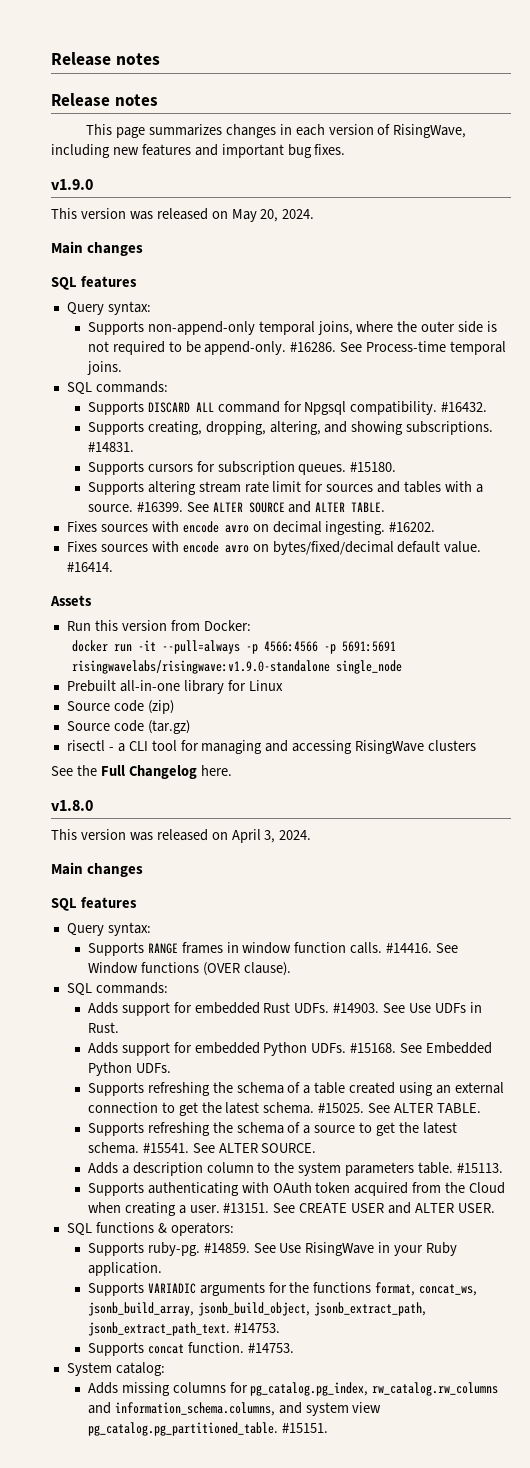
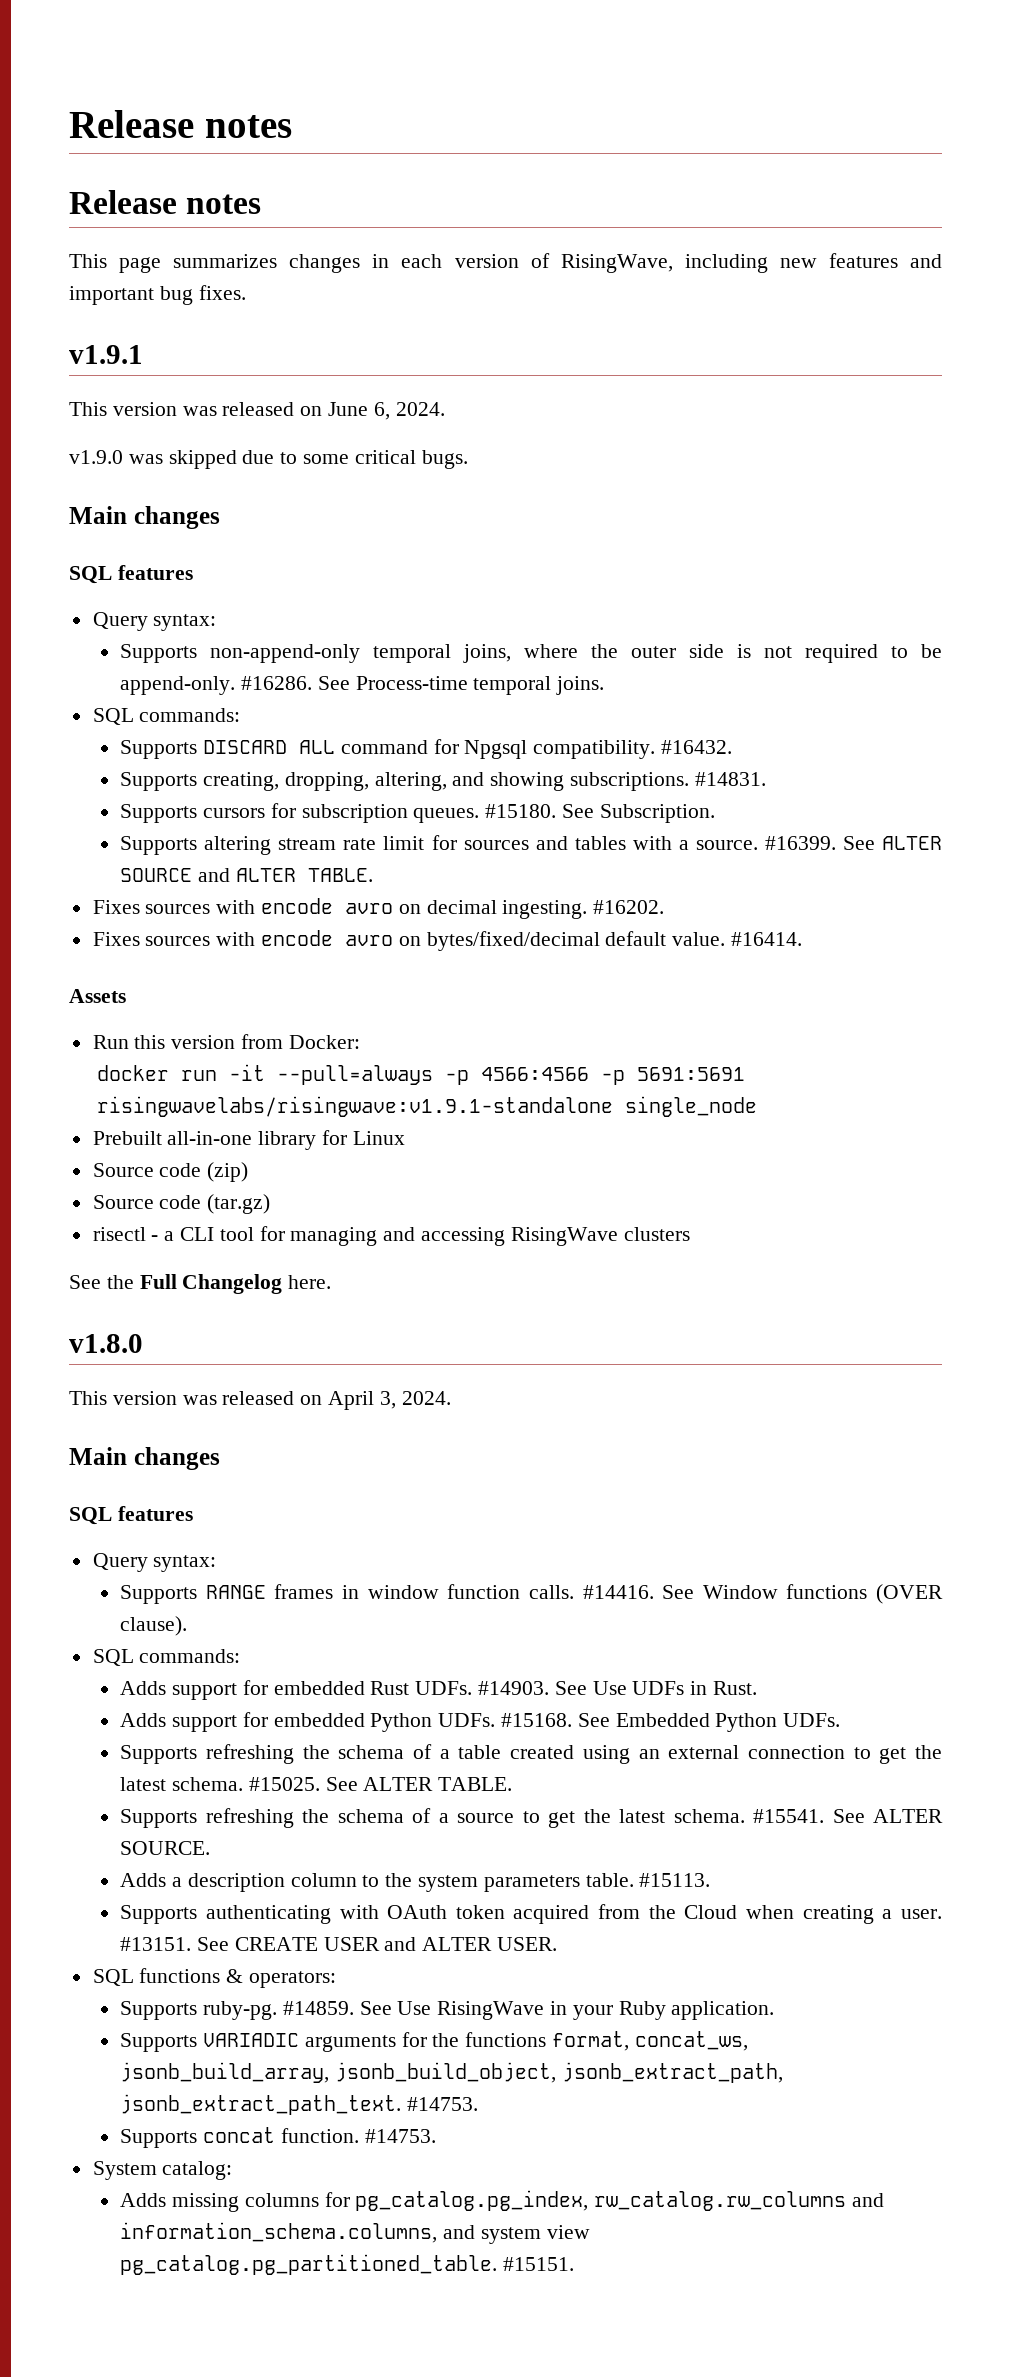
- v1.9.0
- This version was released on May 20, 2024.
+ v1.9.1
+ This version was released on June 6, 2024.
+ v1.9.0 was skipped due to some critical bugs.
+ See Subscription.
- docker run -it --pull=always -p 4566:4566 -p 5691:5691 risingwavelabs/risingwave:v1.9.0-standalone single_node
+ docker run -it --pull=always -p 4566:4566 -p 5691:5691 risingwavelabs/risingwave:v1.9.1-standalone single_node

